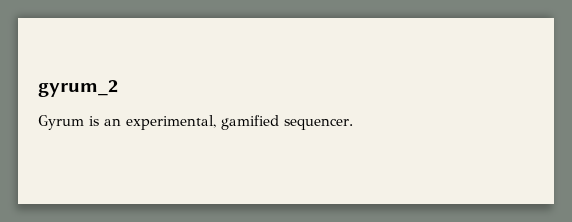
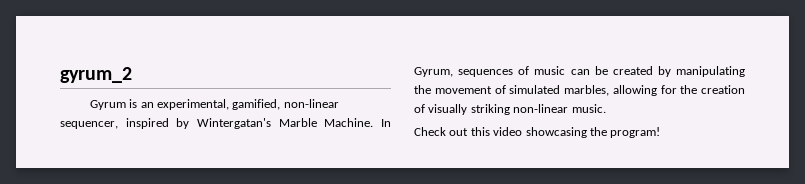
- Gyrum is an experimental, gamified sequencer.
+ Gyrum is an experimental, gamified, non-linear sequencer, inspired by Wintergatan's Marble Machine. In Gyrum, sequences of music can be created by manipulating the movement of simulated marbles, allowing for the creation of visually striking non-linear music.
+ Check out this video showcasing the program!

